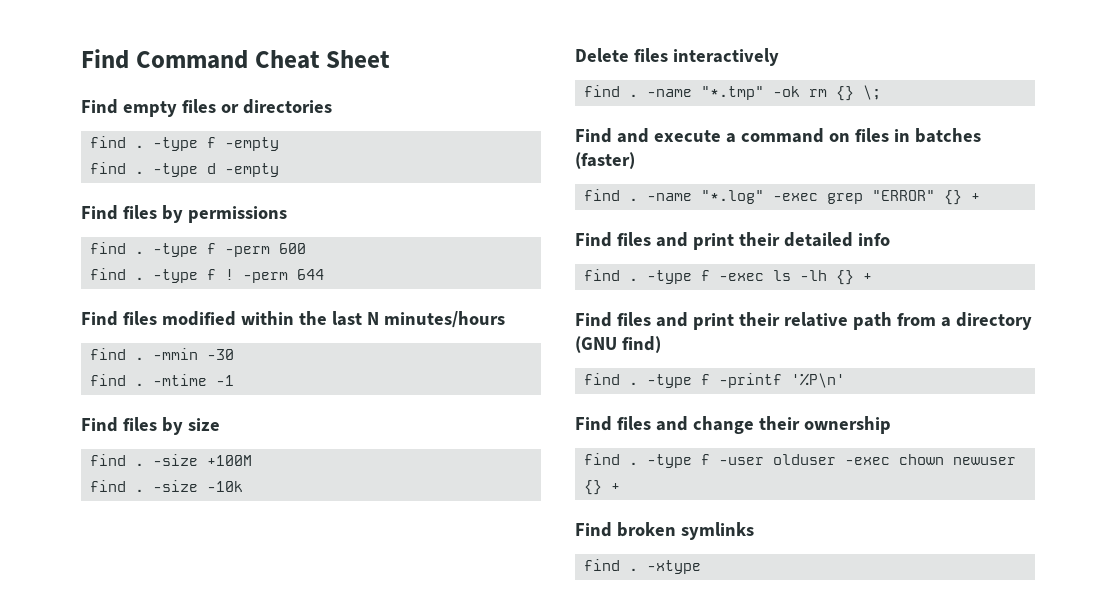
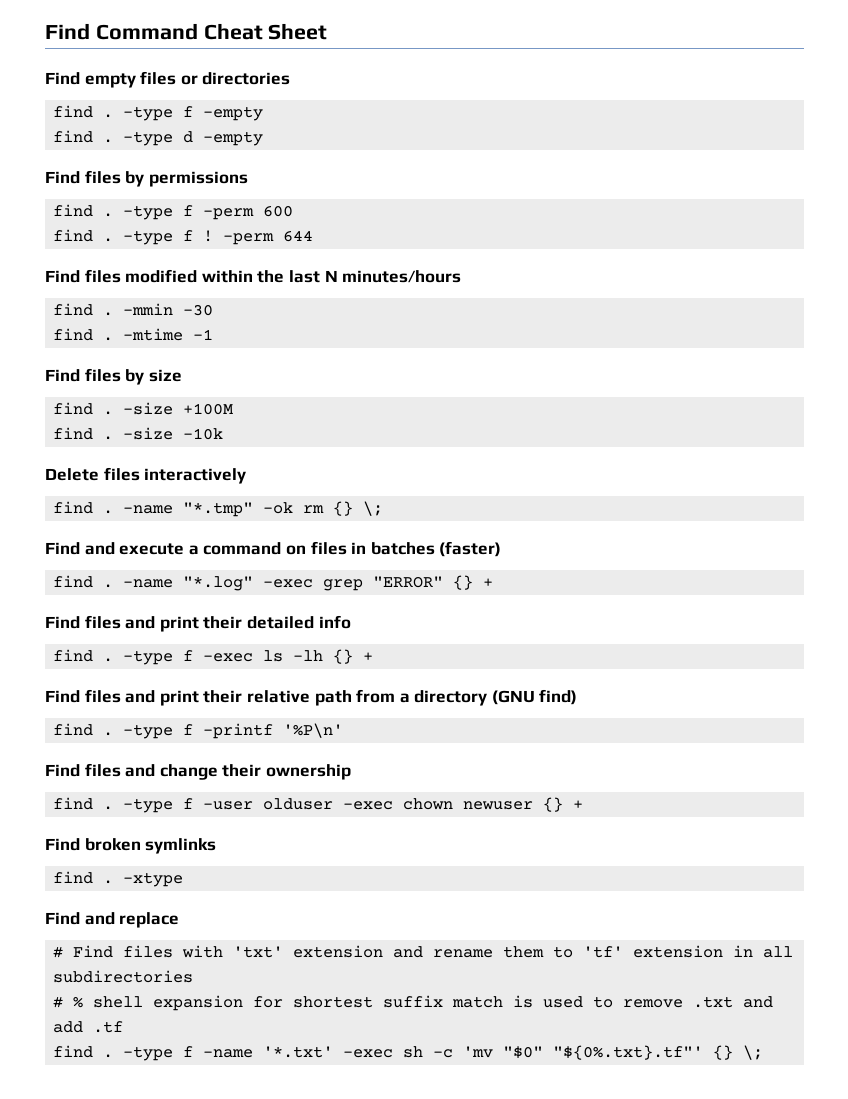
+ Find and replace
+ # Find files with 'txt' extension and rename them to 'tf' extension in all subdirectories
+ # % shell expansion for shortest suffix match is used to remove .txt and add .tf
+ find . -type f -name '*.txt' -exec sh -c 'mv "$0" "${0%.txt}.tf"' {} \;

